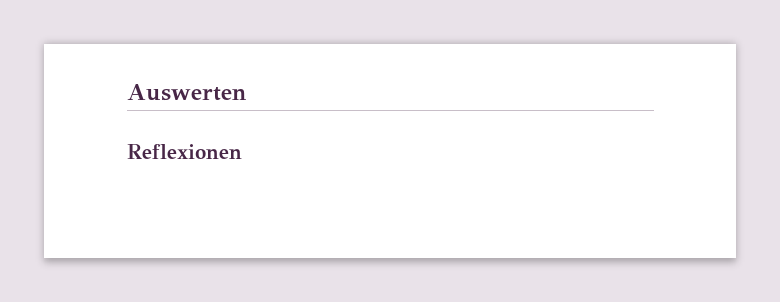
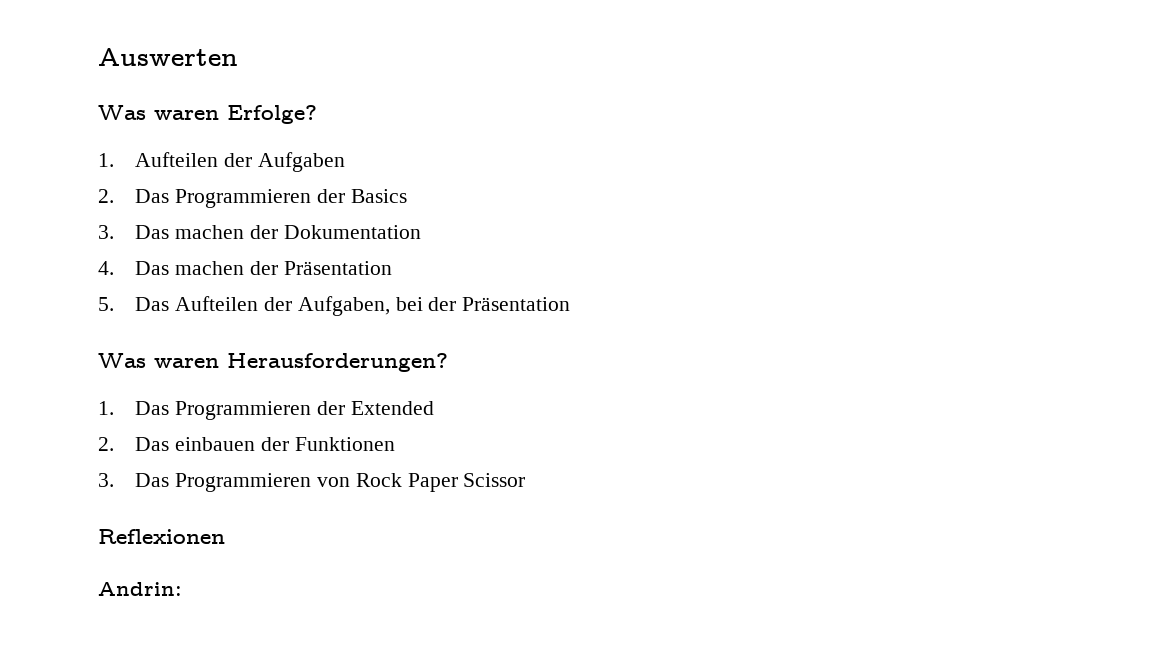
+ Was waren Erfolge?
+ 1. Aufteilen der Aufgaben
+ 2. Das Programmieren der Basics
+ 3. Das machen der Dokumentation
+ 4. Das machen der Präsentation
+ 5. Das Aufteilen der Aufgaben, bei der Präsentation
+ Was waren Herausforderungen?
+ 1. Das Programmieren der Extended
+ 2. Das einbauen der Funktionen
+ 3. Das Programmieren von Rock Paper Scissor
+ Andrin:

